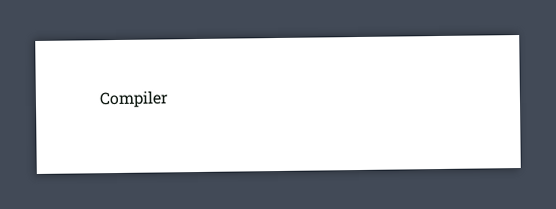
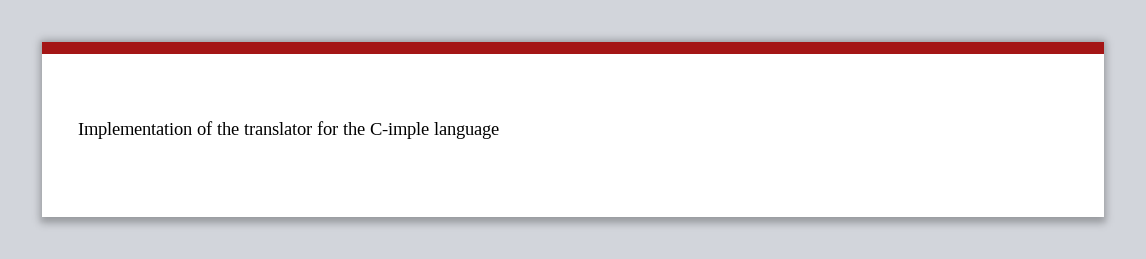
- Compiler
+ Implementation of the translator for the C-imple language

